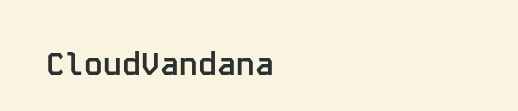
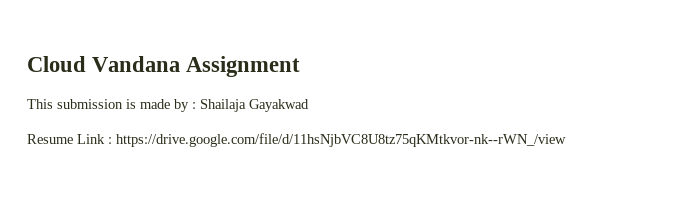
- CloudVandana
+ Cloud Vandana Assignment
+ This submission is made by : Shailaja Gayakwad
+ Resume Link : https://drive.google.com/file/d/11hsNjbVC8U8tz75qKMtkvor-nk--rWN_/view

